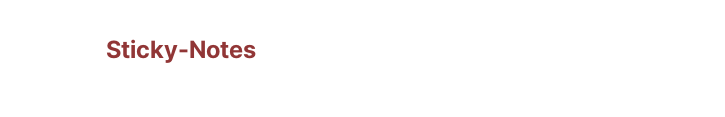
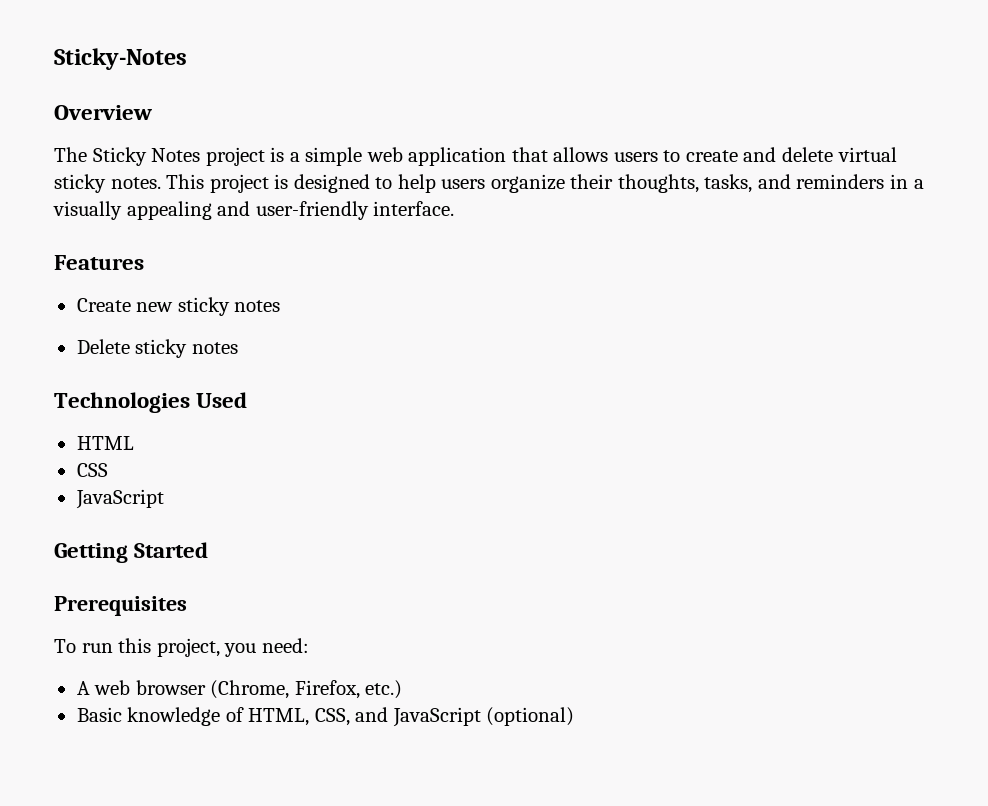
+ Overview
+ The Sticky Notes project is a simple web application that allows users to create and delete virtual sticky notes. This project is designed to help users organize their thoughts, tasks, and reminders in a visually appealing and user-friendly interface.
+ Features
+ Create new sticky notes
+ Delete sticky notes
+ Technologies Used
+ HTML
+ CSS
+ JavaScript
+ Getting Started
+ Prerequisites
+ To run this project, you need:
+ A web browser (Chrome, Firefox, etc.)
+ Basic knowledge of HTML, CSS, and JavaScript (optional)

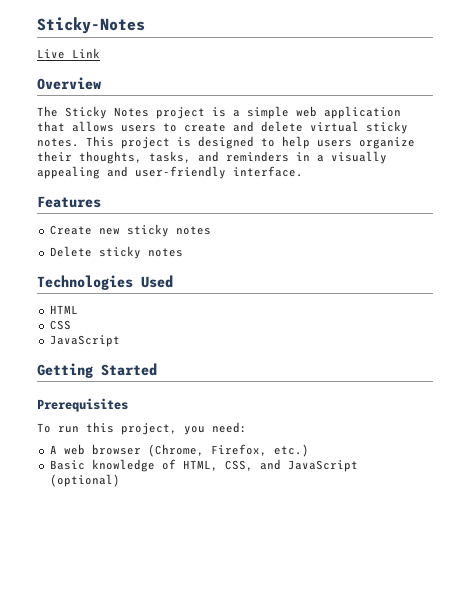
+ Live Link

